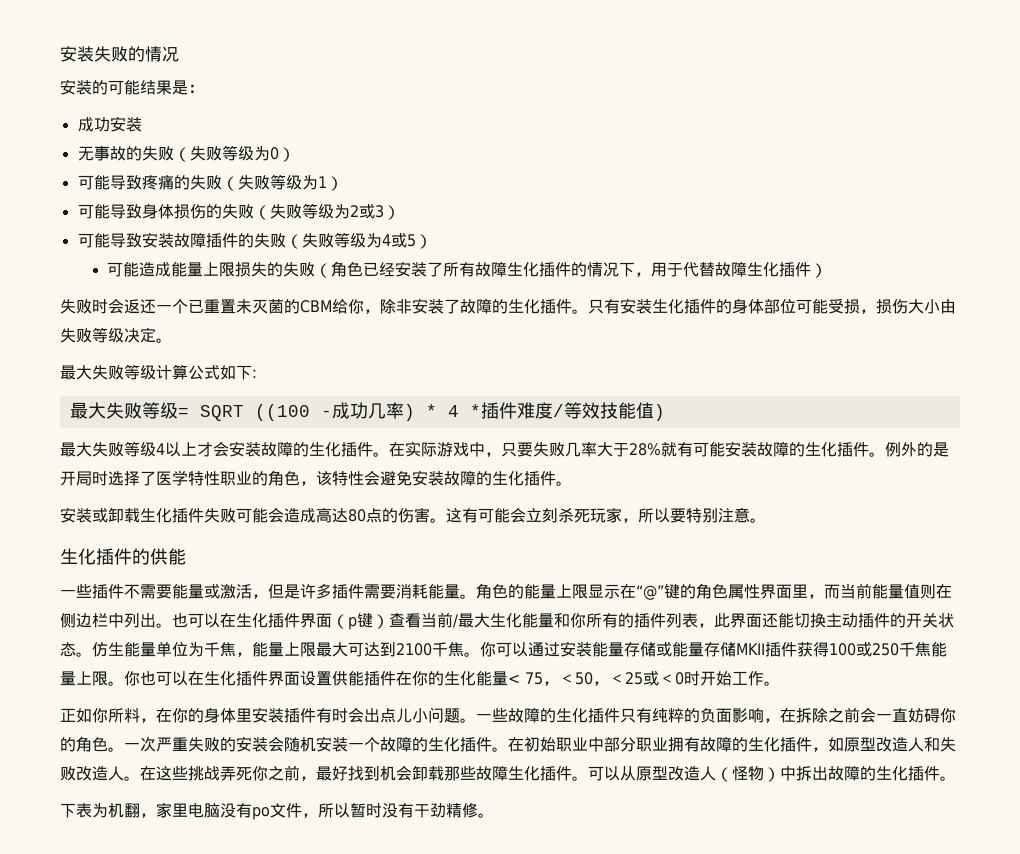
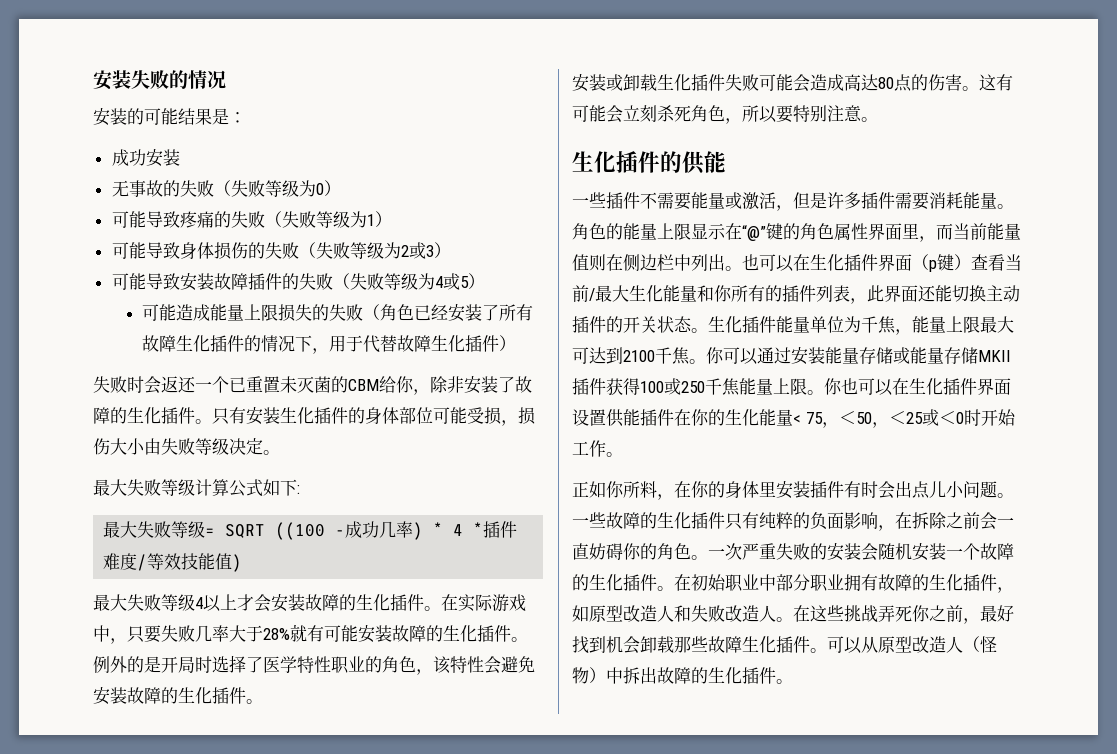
- 这有可能会立刻杀死玩家，所以要特别注意。
+ 这有可能会立刻杀死角色，所以要特别注意。
- 仿生能量单位为千焦，能量上限最大可达到2100千焦。
+ 生化插件能量单位为千焦，能量上限最大可达到2100千焦。
- 下表为机翻，家里电脑没有po文件，所以暂时没有干劲精修。

